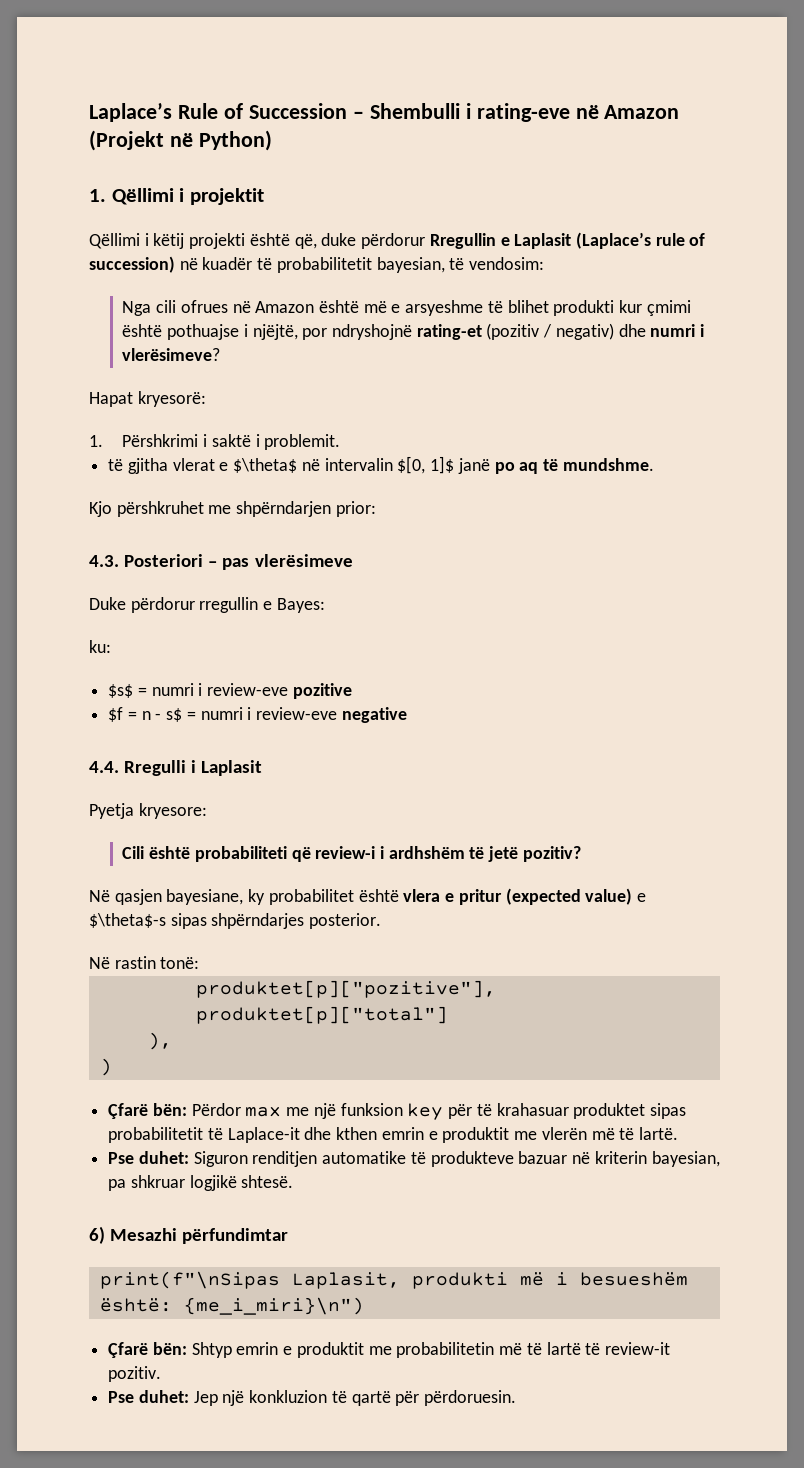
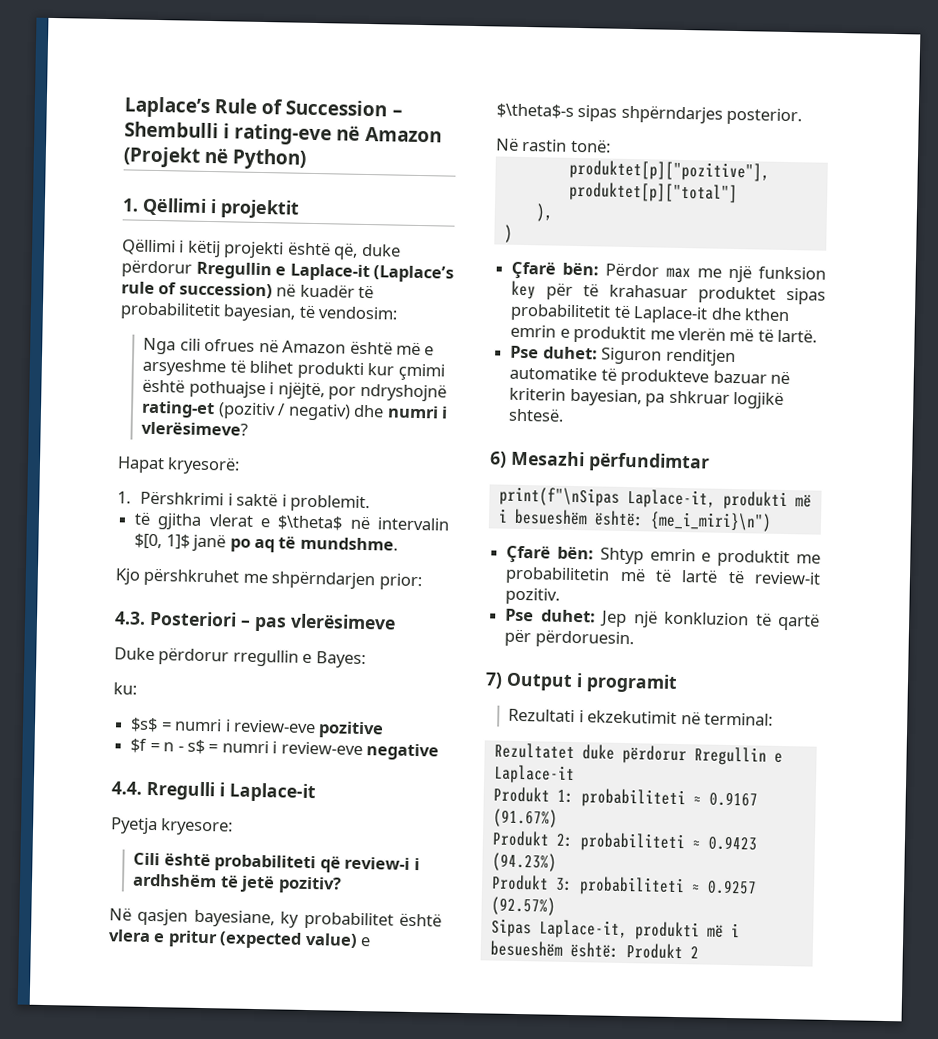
- Qëllimi i këtij projekti është që, duke përdorur Rregullin e Laplasit (Laplace’s rule of succession) në kuadër të probabilitetit bayesian, të vendosim:
+ Qëllimi i këtij projekti është që, duke përdorur Rregullin e Laplace-it (Laplace’s rule of succession) në kuadër të probabilitetit bayesian, të vendosim:
- 4.4. Rregulli i Laplasit
+ 4.4. Rregulli i Laplace-it
- print(f"\nSipas Laplasit, produkti më i besueshëm është: {me_i_miri}\n")
+ print(f"\nSipas Laplace-it, produkti më i besueshëm është: {me_i_miri}\n")
+ 7) Output i programit
+ Rezultati i ekzekutimit në terminal:
+ Rezultatet duke përdorur Rregullin e Laplace-it
+ Produkt 1: probabiliteti ≈ 0.9167 (91.67%)
+ Produkt 2: probabiliteti ≈ 0.9423 (94.23%)
+ Produkt 3: probabiliteti ≈ 0.9257 (92.57%)
+ Sipas Laplace-it, produkti më i besueshëm është: Produkt 2

